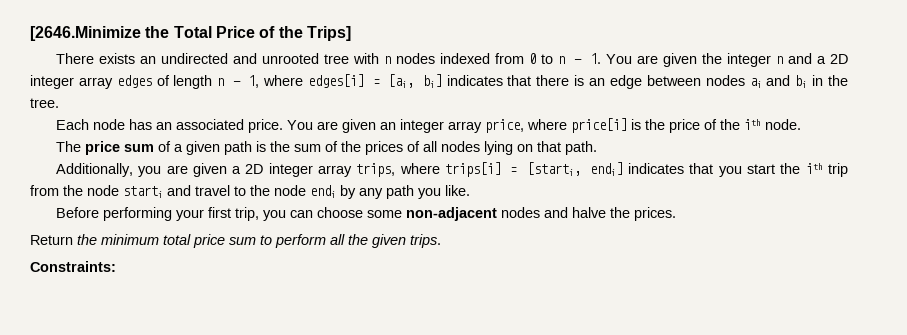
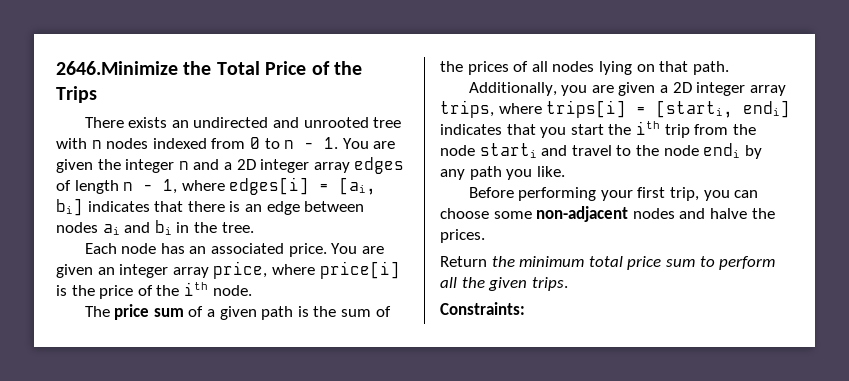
- [2646.Minimize the Total Price of the Trips]
+ 2646.Minimize the Total Price of the Trips

